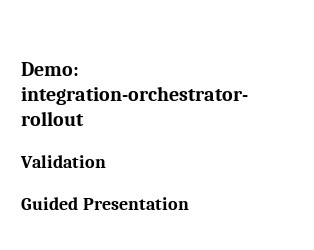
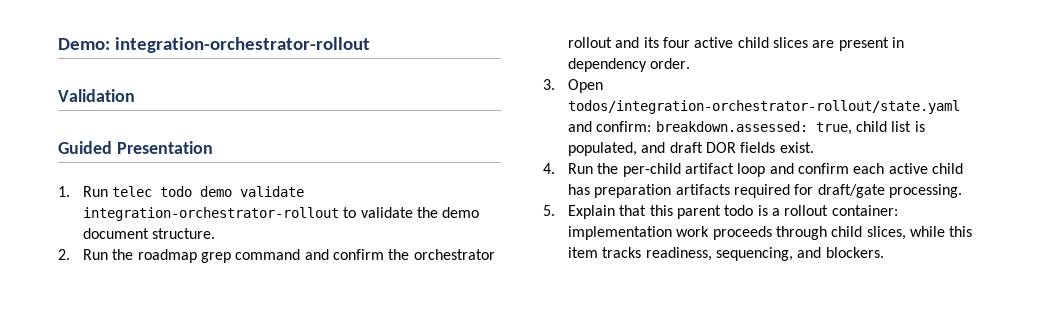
+ 1. Run telec todo demo validate integration-orchestrator-rollout to validate the demo document structure.
+ 2. Run the roadmap grep command and confirm the orchestrator rollout and its four active child slices are present in dependency order.
+ 3. Open todos/integration-orchestrator-rollout/state.yaml and confirm: breakdown.assessed: true, child list is populated, and draft DOR fields exist.
+ 4. Run the per-child artifact loop and confirm each active child has preparation artifacts required for draft/gate processing.
+ 5. Explain that this parent todo is a rollout container: implementation work proceeds through child slices, while this item tracks readiness, sequencing, and blockers.

